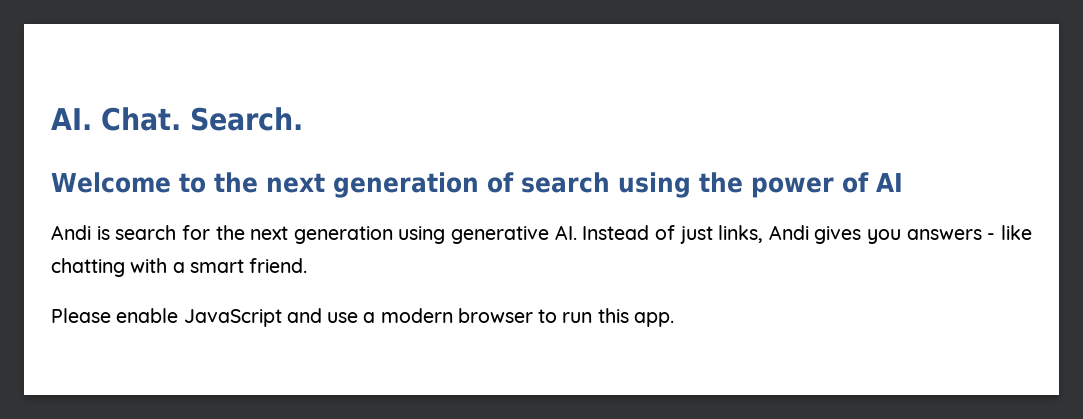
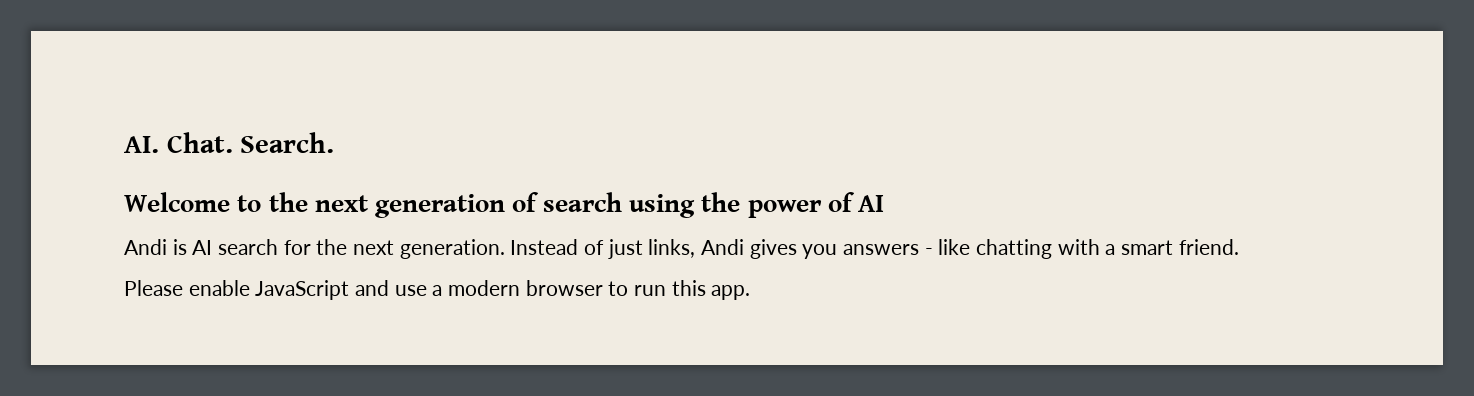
- Andi is search for the next generation using generative AI. Instead of just links, Andi gives you answers - like chatting with a smart friend.
+ Andi is AI search for the next generation. Instead of just links, Andi gives you answers - like chatting with a smart friend.

